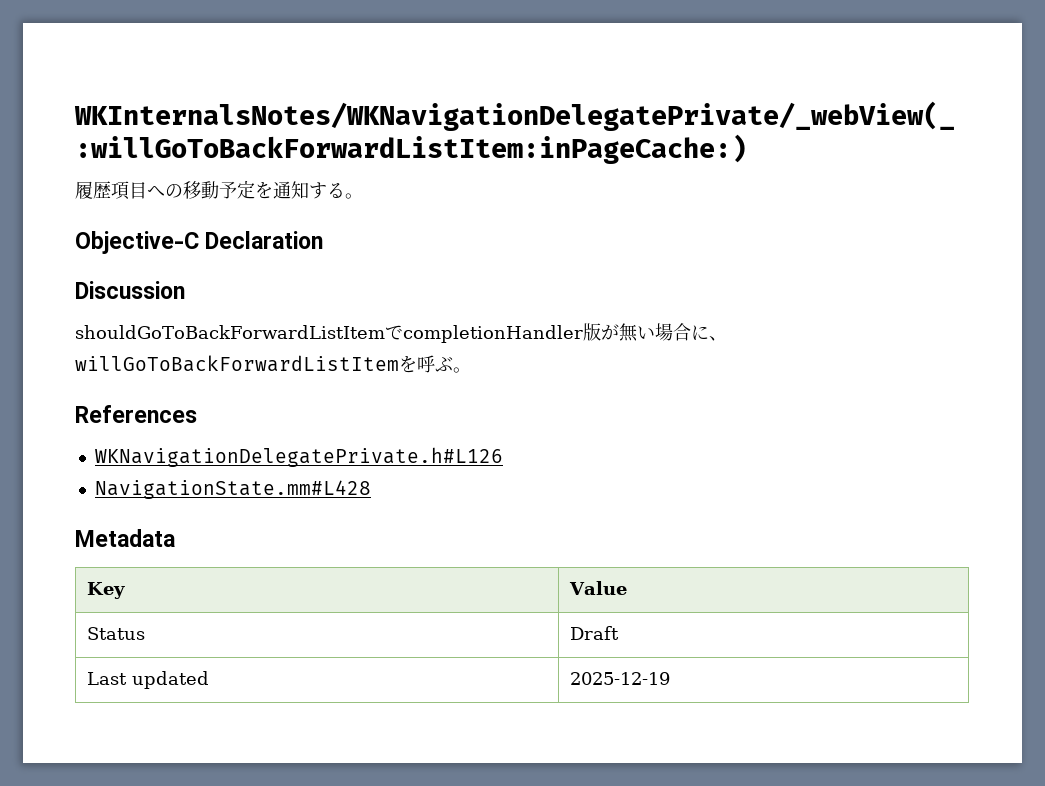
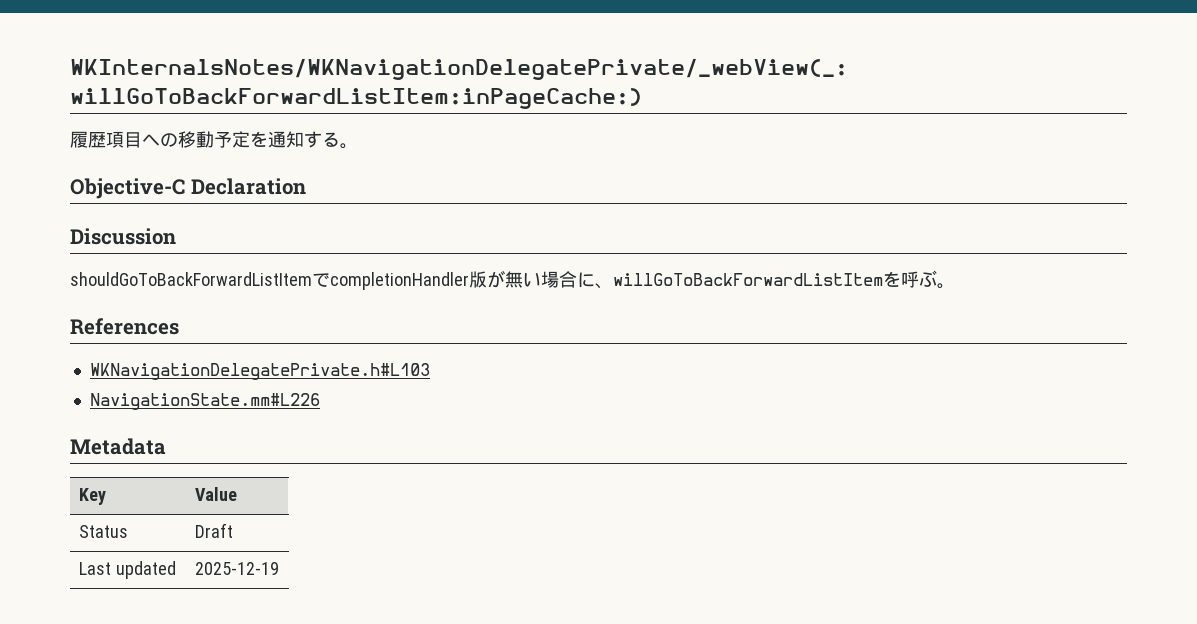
- WKNavigationDelegatePrivate.h#L126
- NavigationState.mm#L428
+ WKNavigationDelegatePrivate.h#L103
+ NavigationState.mm#L226

